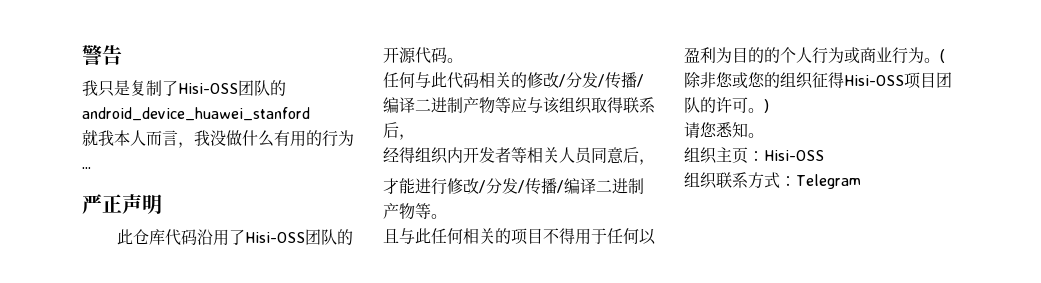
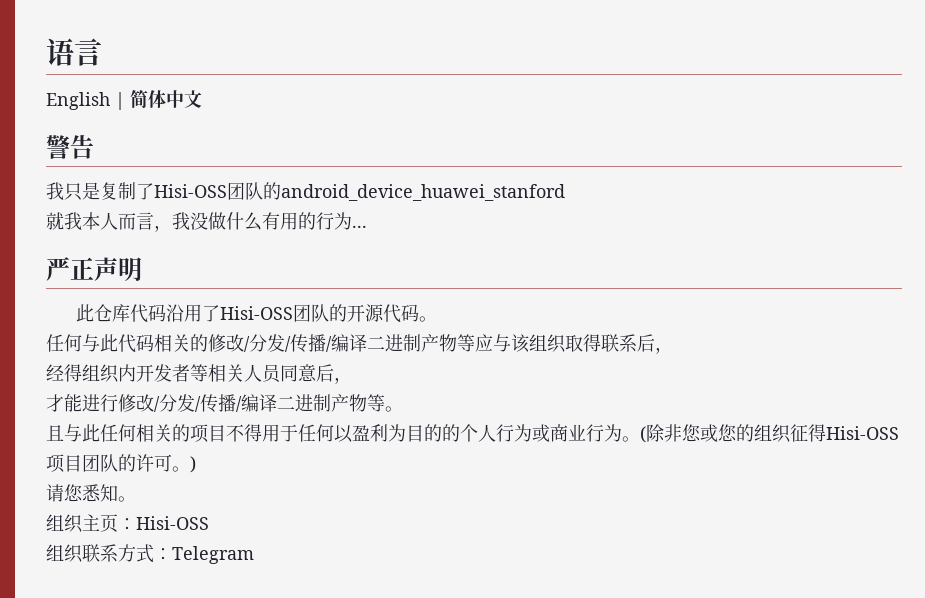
+ 语言
+ English | 简体中文

